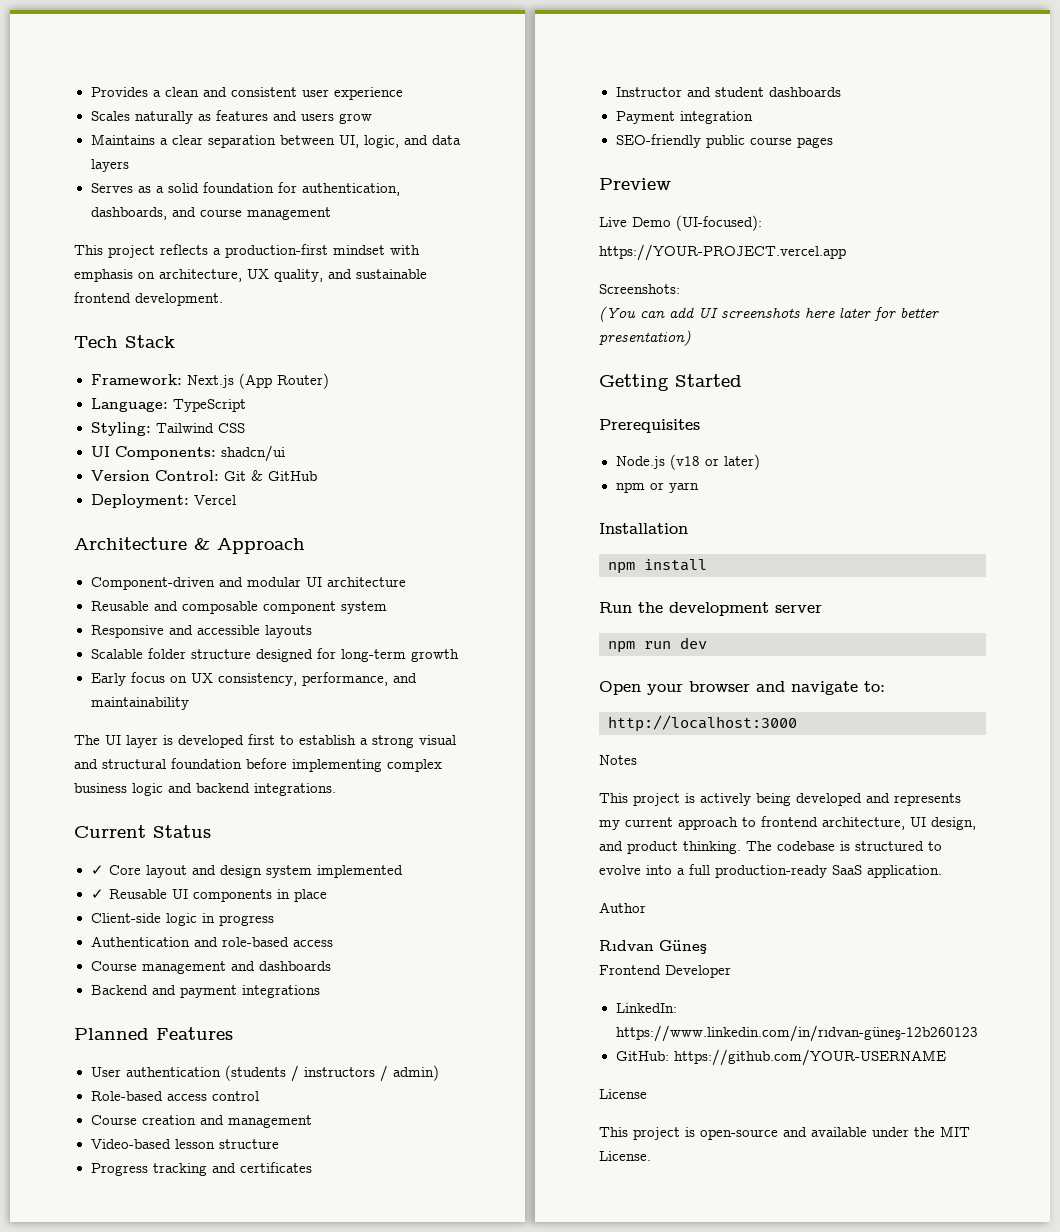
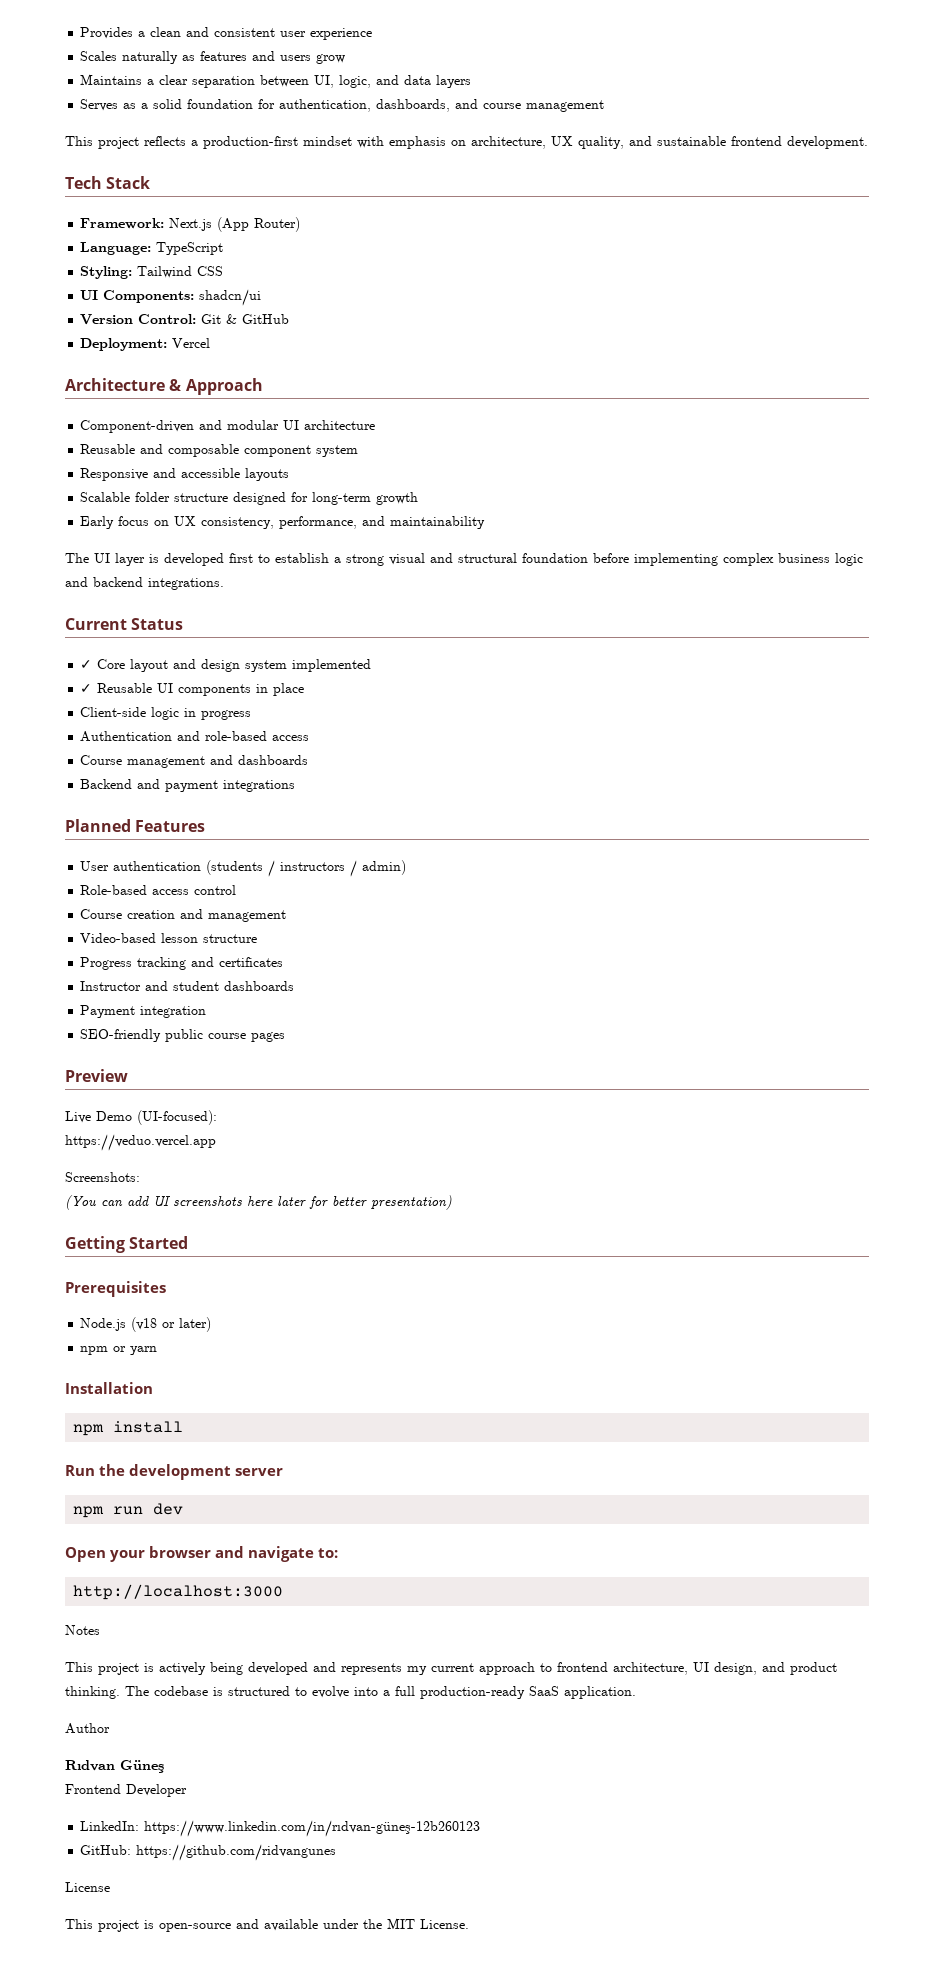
- https://YOUR-PROJECT.vercel.app
+ https://veduo.vercel.app
- GitHub: https://github.com/YOUR-USERNAME
+ GitHub: https://github.com/ridvangunes

